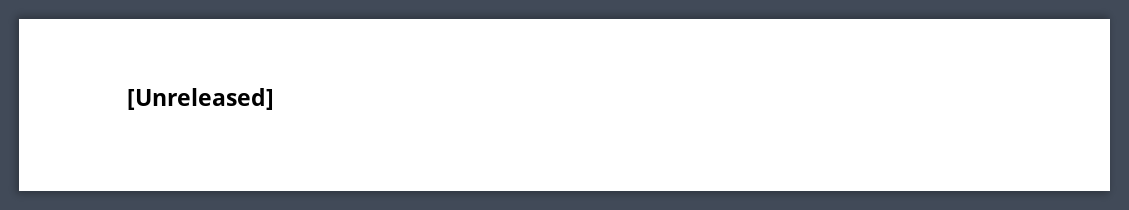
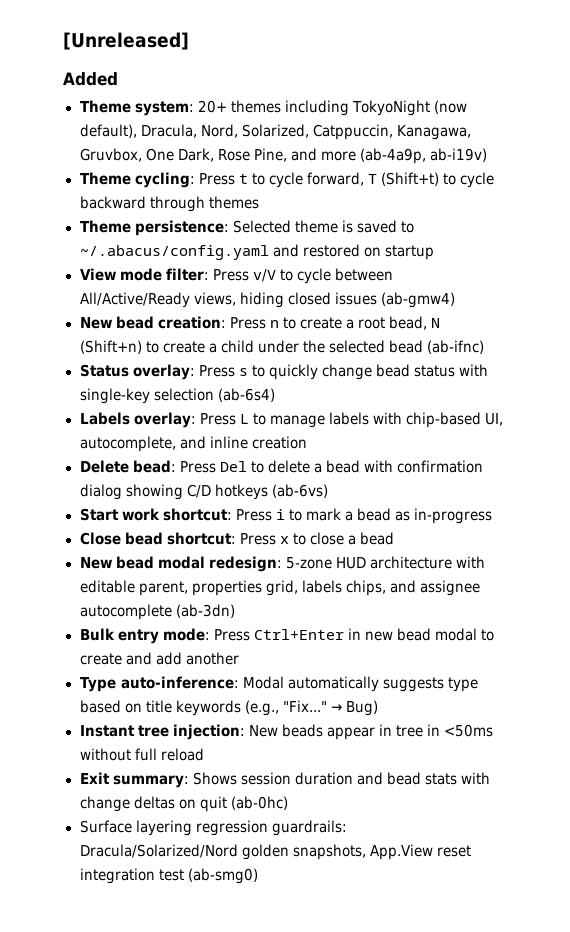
+ Added
+ Theme system: 20+ themes including TokyoNight (now default), Dracula, Nord, Solarized, Catppuccin, Kanagawa, Gruvbox, One Dark, Rose Pine, and more (ab-4a9p, ab-i19v)
+ Theme cycling: Press t to cycle forward, T (Shift+t) to cycle backward through themes
+ Theme persistence: Selected theme is saved to ~/.abacus/config.yaml and restored on startup
+ View mode filter: Press v/V to cycle between All/Active/Ready views, hiding closed issues (ab-gmw4)
+ New bead creation: Press n to create a root bead, N (Shift+n) to create a child under the selected bead (ab-ifnc)
+ Status overlay: Press s to quickly change bead status with single-key selection (ab-6s4)
+ Labels overlay: Press L to manage labels with chip-based UI, autocomplete, and inline creation
+ Delete bead: Press Del to delete a bead with confirmation dialog showing C/D hotkeys (ab-6vs)
+ Start work shortcut: Press i to mark a bead as in-progress
+ Close bead shortcut: Press x to close a bead
+ New bead modal redesign: 5-zone HUD architecture with editable parent, properties grid, labels chips, and assignee autocomplete (ab-3dn)
+ Bulk entry mode: Press Ctrl+Enter in new bead modal to create and add another
+ Type auto-inference: Modal automatically suggests type based on title keywords (e.g., "Fix..." → Bug)
+ Instant tree injection: New beads appear in tree in <50ms without full reload
+ Exit summary: Shows session duration and bead stats with change deltas on quit (ab-0hc)
+ Surface layering regression guardrails: Dracula/Solarized/Nord golden snapshots, App.View reset integration test (ab-smg0)

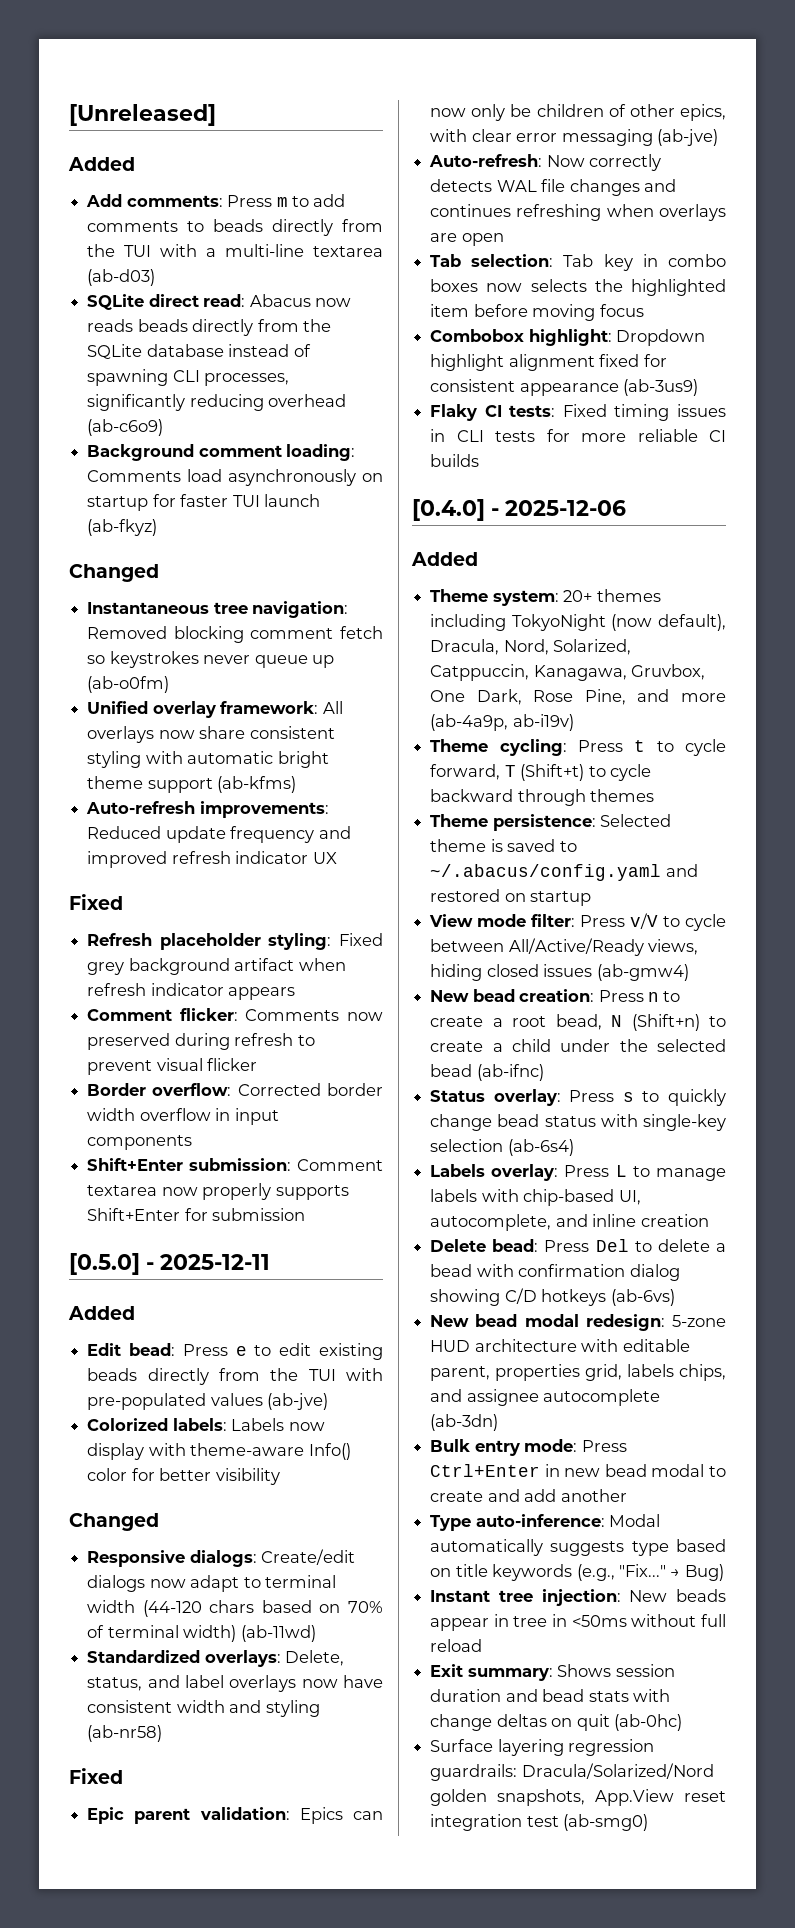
+ Add comments: Press m to add comments to beads directly from the TUI with a multi-line textarea (ab-d03)
+ SQLite direct read: Abacus now reads beads directly from the SQLite database instead of spawning CLI processes, significantly reducing overhead (ab-c6o9)
+ Background comment loading: Comments load asynchronously on startup for faster TUI launch (ab-fkyz)
+ Changed
+ Instantaneous tree navigation: Removed blocking comment fetch so keystrokes never queue up (ab-o0fm)
+ Unified overlay framework: All overlays now share consistent styling with automatic bright theme support (ab-kfms)
+ Auto-refresh improvements: Reduced update frequency and improved refresh indicator UX
+ Fixed
+ Refresh placeholder styling: Fixed grey background artifact when refresh indicator appears
+ Comment flicker: Comments now preserved during refresh to prevent visual flicker
+ Border overflow: Corrected border width overflow in input components
+ Shift+Enter submission: Comment textarea now properly supports Shift+Enter for submission
+ [0.5.0] - 2025-12-11
+ Added
+ Edit bead: Press e to edit existing beads directly from the TUI with pre-populated values (ab-jve)
+ Colorized labels: Labels now display with theme-aware Info() color for better visibility
+ Changed
+ Responsive dialogs: Create/edit dialogs now adapt to terminal width (44-120 chars based on 70% of terminal width) (ab-11wd)
+ Standardized overlays: Delete, status, and label overlays now have consistent width and styling (ab-nr58)
+ Fixed
+ Epic parent validation: Epics can now only be children of other epics, with clear error messaging (ab-jve)
+ Auto-refresh: Now correctly detects WAL file changes and continues refreshing when overlays are open
+ Tab selection: Tab key in combo boxes now selects the highlighted item before moving focus
+ Combobox highlight: Dropdown highlight alignment fixed for consistent appearance (ab-3us9)
+ Flaky CI tests: Fixed timing issues in CLI tests for more reliable CI builds
+ [0.4.0] - 2025-12-06
+ Added
- Start work shortcut: Press i to mark a bead as in-progress
- Close bead shortcut: Press x to close a bead

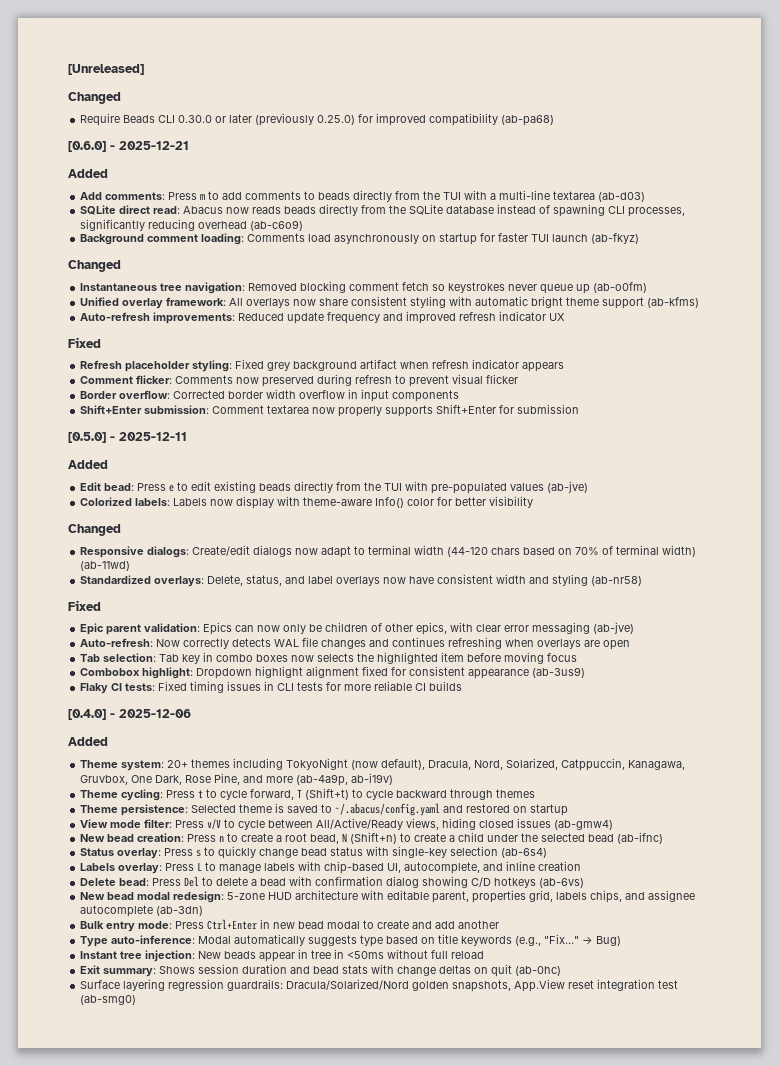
  [Unreleased]
+ Changed
+ Require Beads CLI 0.30.0 or later (previously 0.25.0) for improved compatibility (ab-pa68)
+ [0.6.0] - 2025-12-21

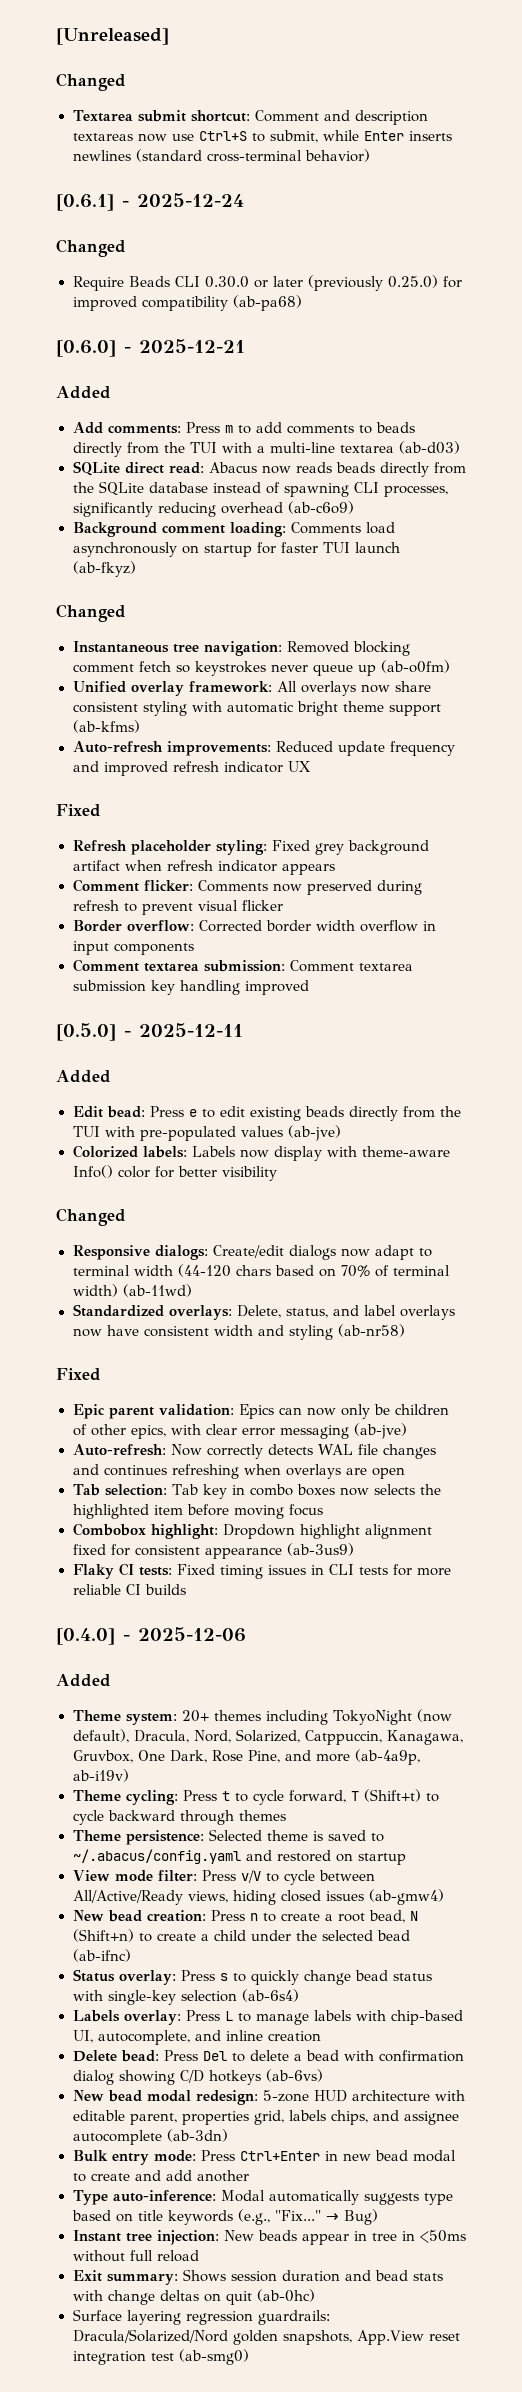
+ Textarea submit shortcut: Comment and description textareas now use Ctrl+S to submit, while Enter inserts newlines (standard cross-terminal behavior)
+ [0.6.1] - 2025-12-24
+ Changed
- Shift+Enter submission: Comment textarea now properly supports Shift+Enter for submission
+ Comment textarea submission: Comment textarea submission key handling improved

